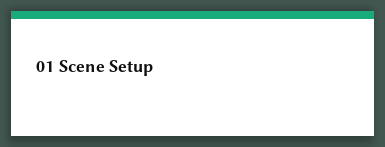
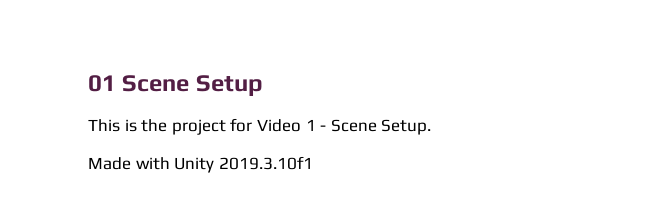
+ This is the project for Video 1 - Scene Setup.
+ Made with Unity 2019.3.10f1

